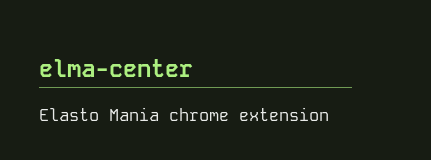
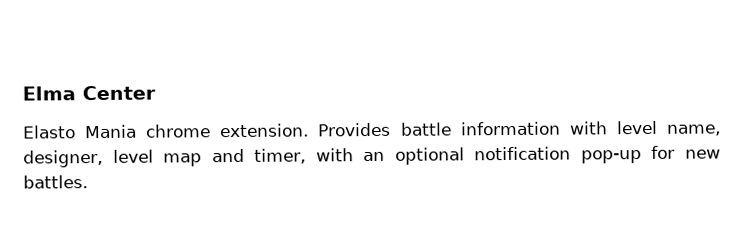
- elma-center
+ Elma Center
- Elasto Mania chrome extension
+ Elasto Mania chrome extension. Provides battle information with level name, designer, level map and timer, with an optional notification pop-up for new battles.

